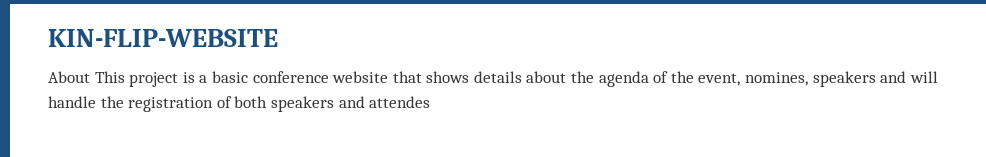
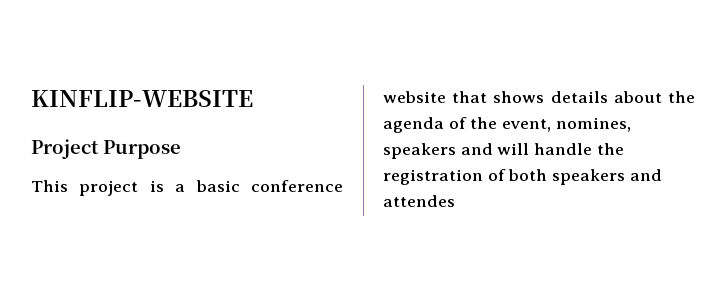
- KIN-FLIP-WEBSITE
- About This project is a basic conference website that shows details about the agenda of the event, nomines, speakers and will handle the registration of both speakers and attendes
+ KINFLIP-WEBSITE
+ Project Purpose
+ This project is a basic conference website that shows details about the agenda of the event, nomines, speakers and will handle the registration of both speakers and attendes

